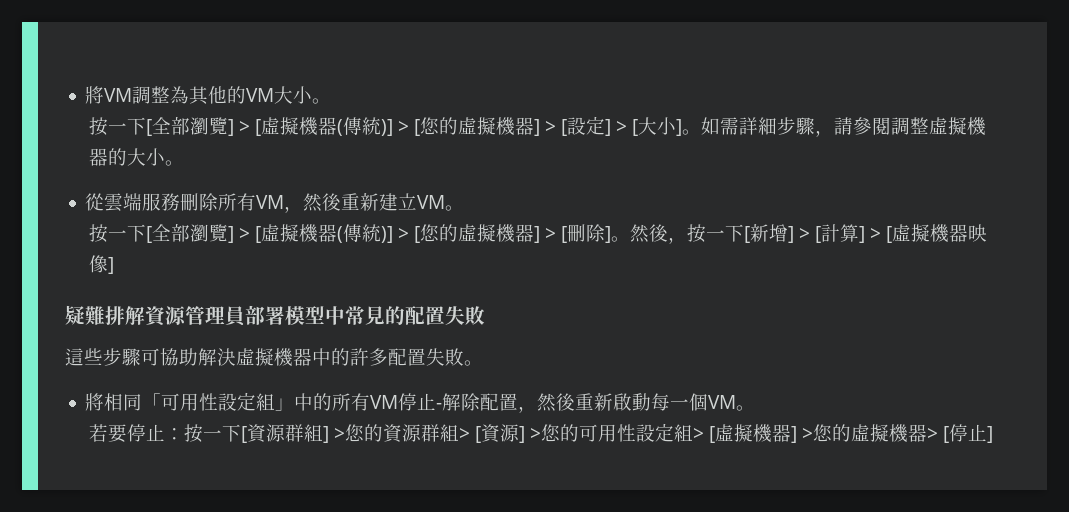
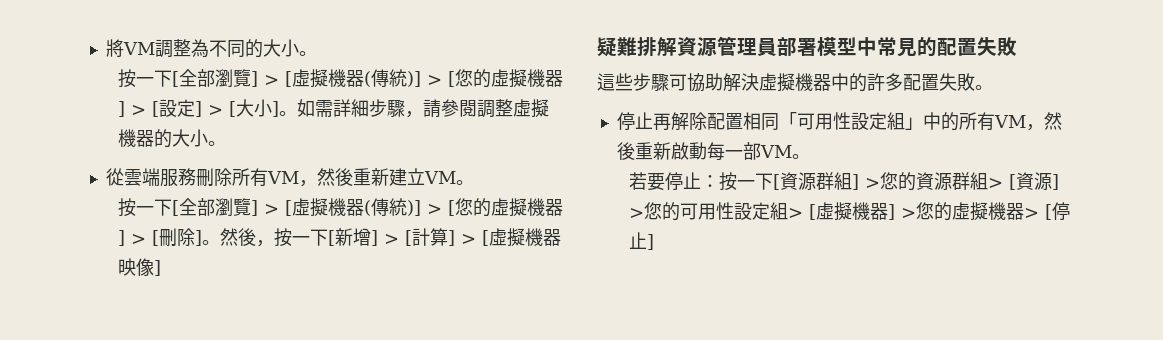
- 將VM調整為其他的VM大小。
+ 將VM調整為不同的大小。
- 將相同「可用性設定組」中的所有VM停止-解除配置，然後重新啟動每一個VM。
+ 停止再解除配置相同「可用性設定組」中的所有VM，然後重新啟動每一部VM。

